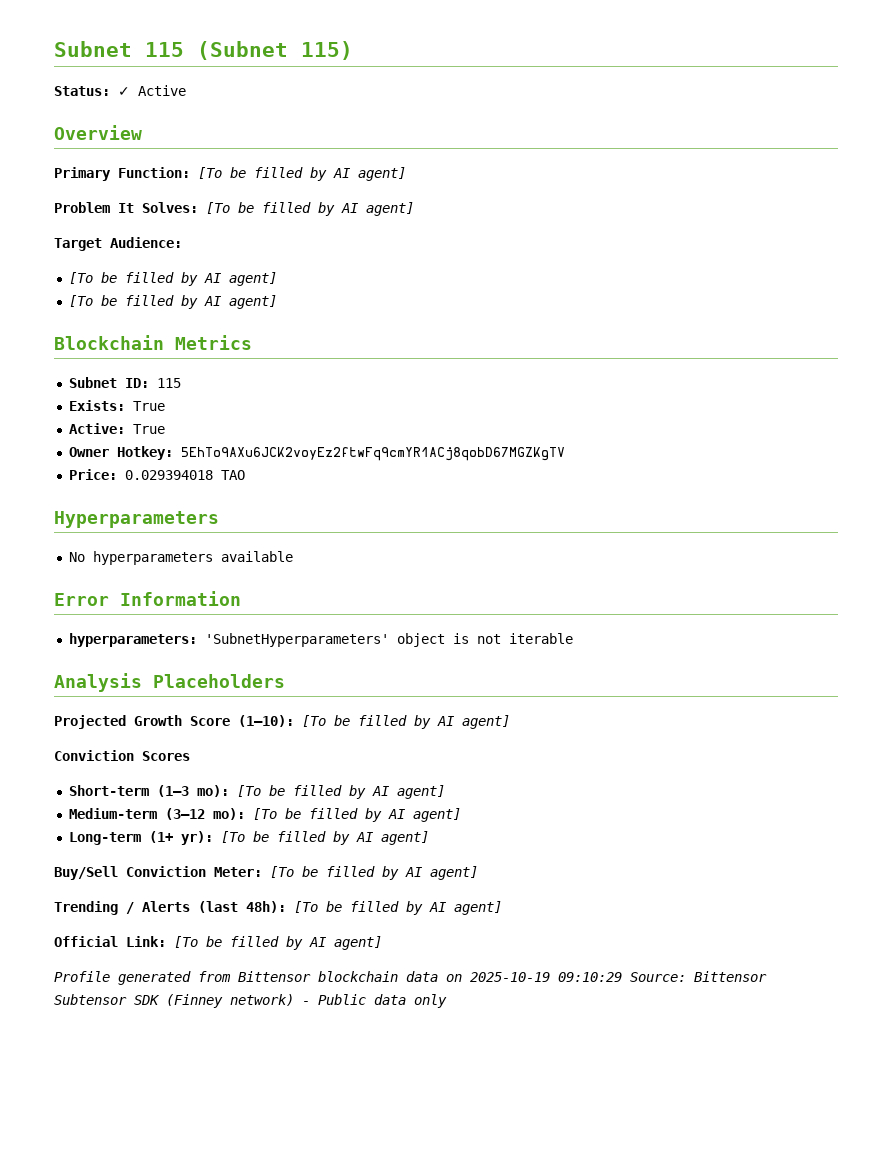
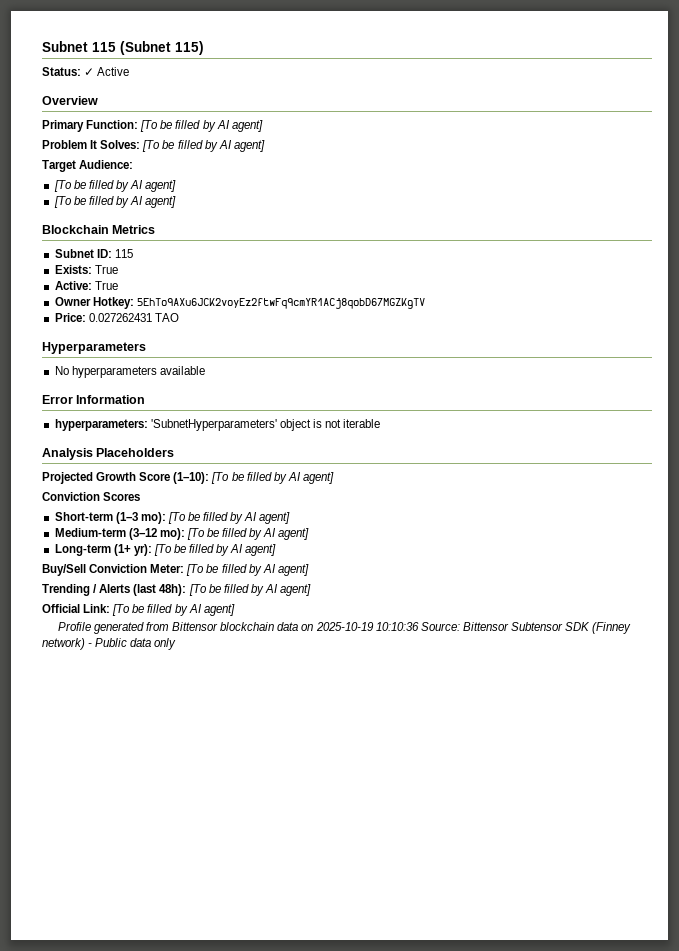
- Price: 0.029394018 TAO
+ Price: 0.027262431 TAO
- Profile generated from Bittensor blockchain data on 2025-10-19 09:10:29 Source: Bittensor Subtensor SDK (Finney network) - Public data only
+ Profile generated from Bittensor blockchain data on 2025-10-19 10:10:36 Source: Bittensor Subtensor SDK (Finney network) - Public data only

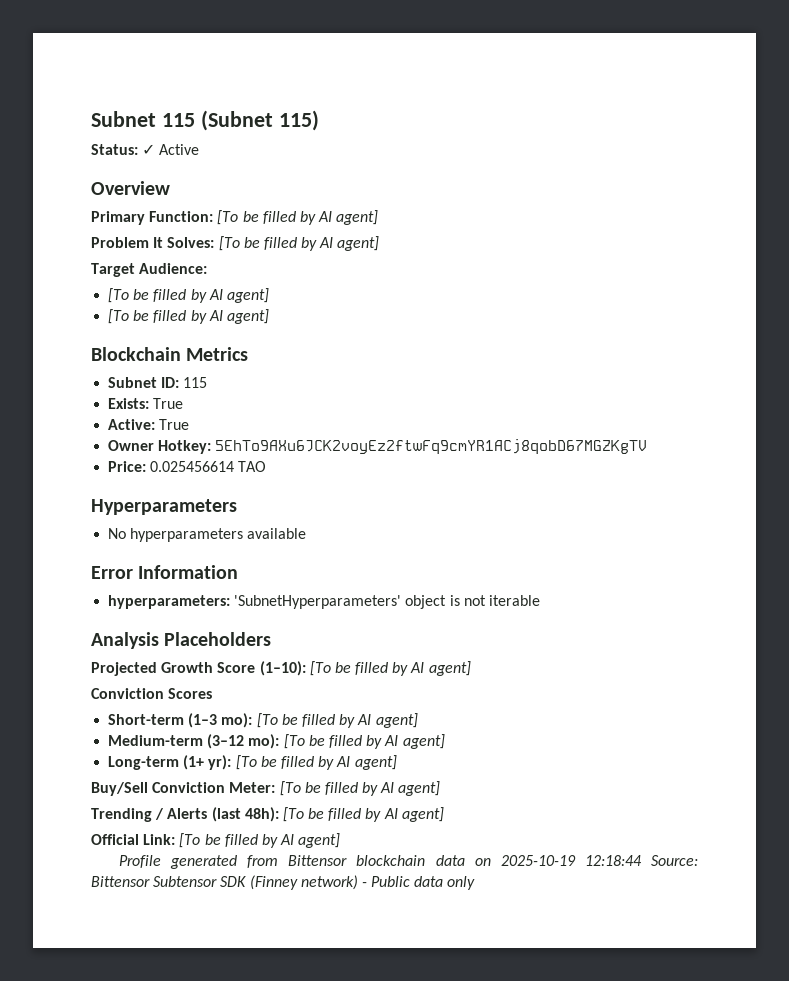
- Price: 0.027262431 TAO
+ Price: 0.025456614 TAO
- Profile generated from Bittensor blockchain data on 2025-10-19 10:10:36 Source: Bittensor Subtensor SDK (Finney network) - Public data only
+ Profile generated from Bittensor blockchain data on 2025-10-19 12:18:44 Source: Bittensor Subtensor SDK (Finney network) - Public data only

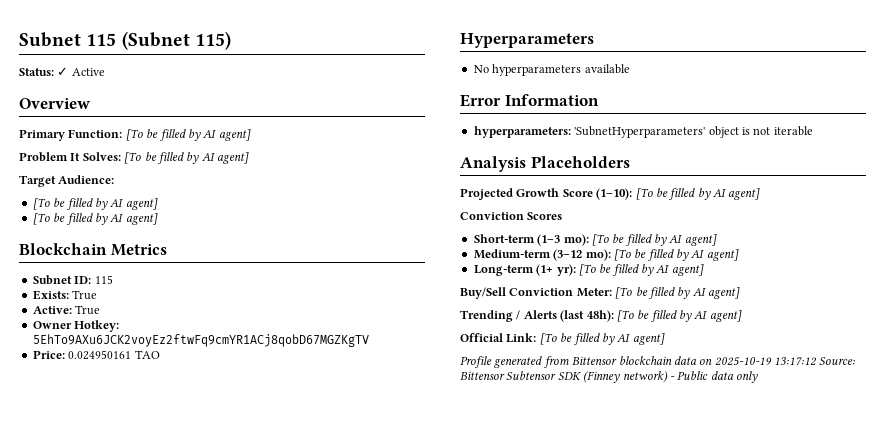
- Price: 0.025456614 TAO
+ Price: 0.024950161 TAO
- Profile generated from Bittensor blockchain data on 2025-10-19 12:18:44 Source: Bittensor Subtensor SDK (Finney network) - Public data only
+ Profile generated from Bittensor blockchain data on 2025-10-19 13:17:12 Source: Bittensor Subtensor SDK (Finney network) - Public data only

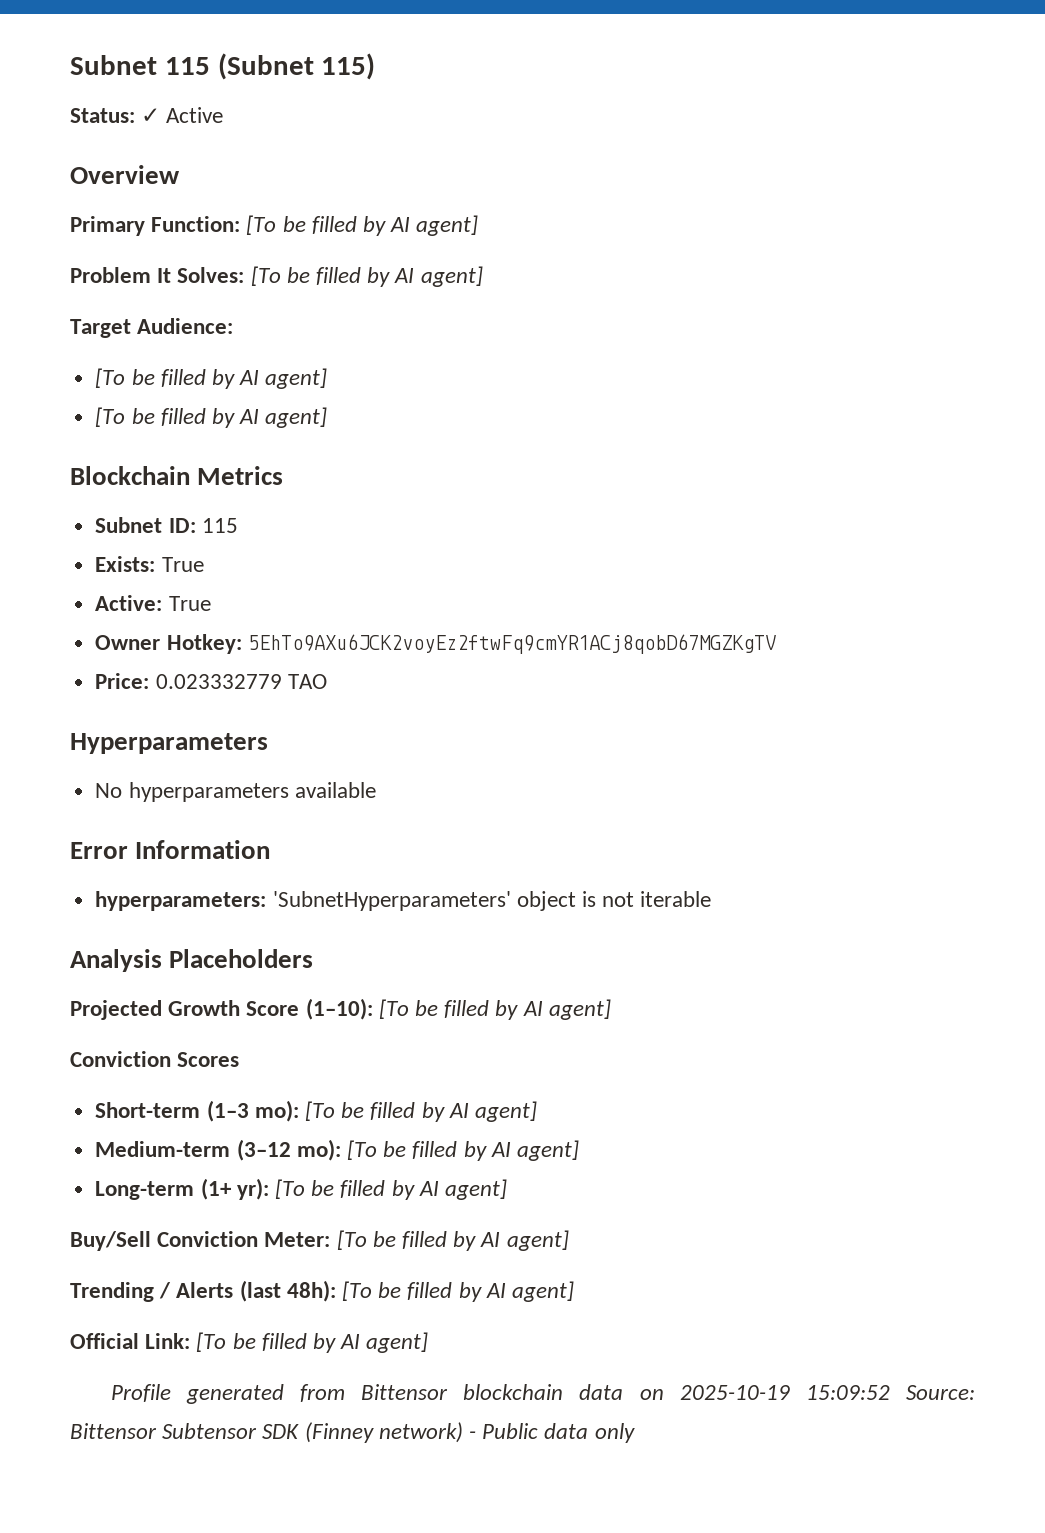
- Price: 0.024950161 TAO
+ Price: 0.023332779 TAO
- Profile generated from Bittensor blockchain data on 2025-10-19 13:17:12 Source: Bittensor Subtensor SDK (Finney network) - Public data only
+ Profile generated from Bittensor blockchain data on 2025-10-19 15:09:52 Source: Bittensor Subtensor SDK (Finney network) - Public data only

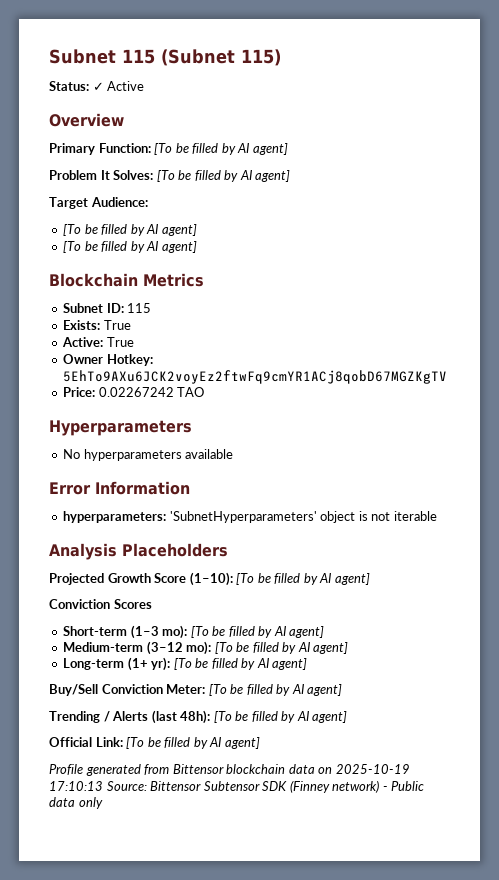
- Price: 0.023332779 TAO
+ Price: 0.02267242 TAO
- Profile generated from Bittensor blockchain data on 2025-10-19 15:09:52 Source: Bittensor Subtensor SDK (Finney network) - Public data only
+ Profile generated from Bittensor blockchain data on 2025-10-19 17:10:13 Source: Bittensor Subtensor SDK (Finney network) - Public data only

